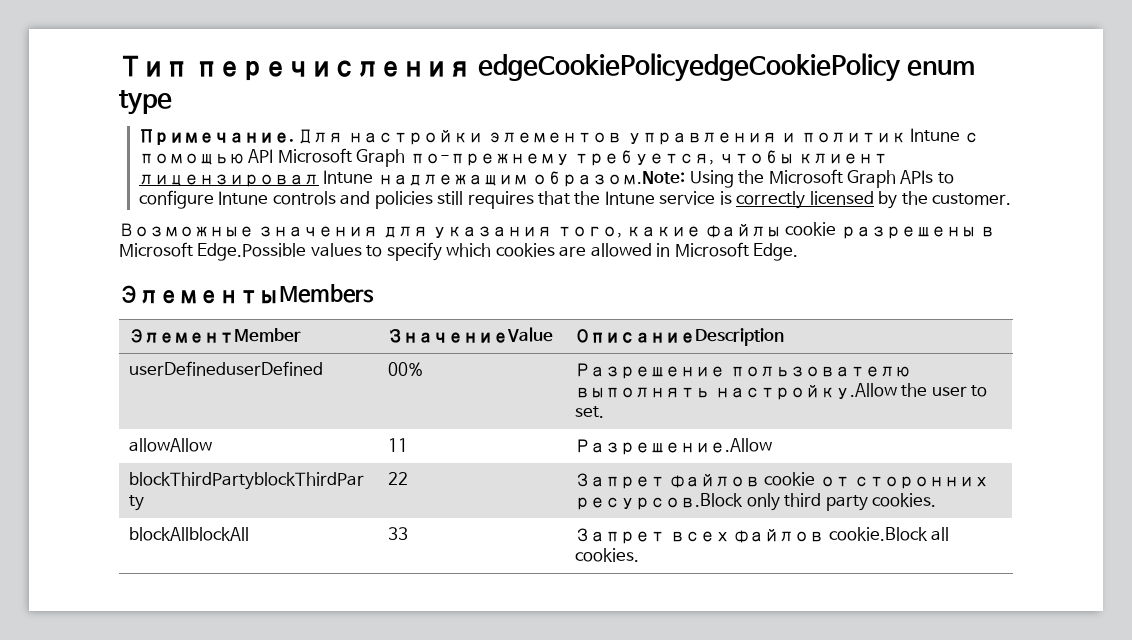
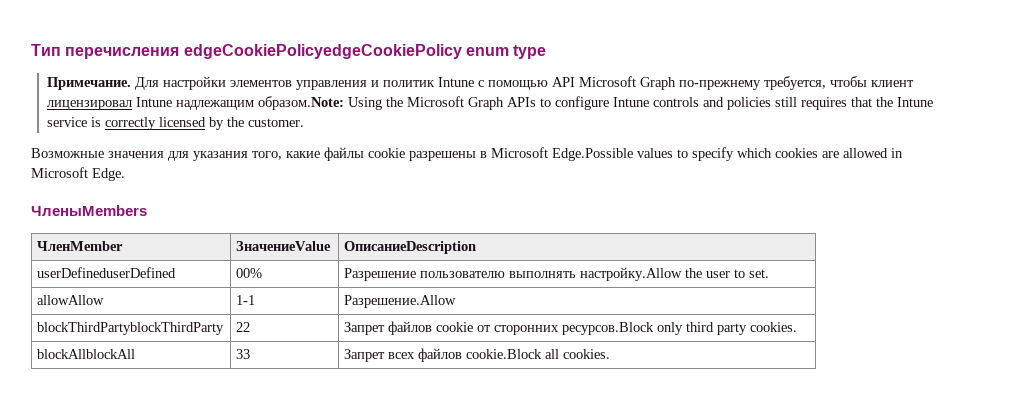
- ЭлементыMembers
- ЭлементMember | ЗначениеValue | ОписаниеDescription
+ ЧленыMembers
+ ЧленMember | ЗначениеValue | ОписаниеDescription
- allowAllow | 11 | Разрешение.Allow
+ allowAllow | 1-1 | Разрешение.Allow

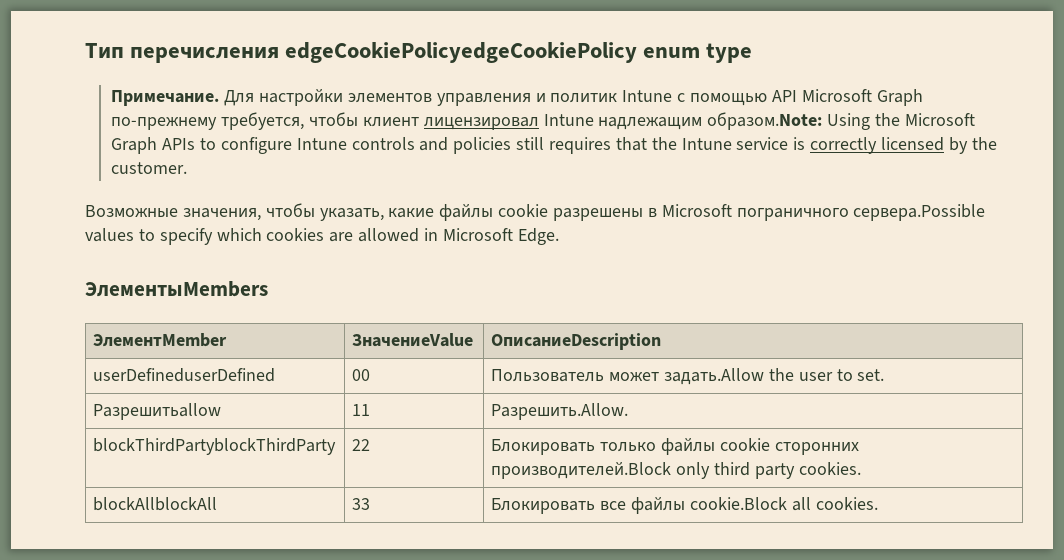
- Возможные значения для указания того, какие файлы cookie разрешены в Microsoft Edge.Possible values to specify which cookies are allowed in Microsoft Edge.
+ Возможные значения, чтобы указать, какие файлы cookie разрешены в Microsoft пограничного сервера.Possible values to specify which cookies are allowed in Microsoft Edge.
- ЧленыMembers
- ЧленMember | ЗначениеValue | ОписаниеDescription
+ ЭлементыMembers
+ ЭлементMember | ЗначениеValue | ОписаниеDescription
- userDefineduserDefined | 00% | Разрешение пользователю выполнять настройку.Allow the user to set.
+ userDefineduserDefined | 00 | Пользователь может задать.Allow the user to set.
- allowAllow | 1-1 | Разрешение.Allow
+ Разрешитьallow | 11 | Разрешить.Allow.
- blockThirdPartyblockThirdParty | 22 | Запрет файлов cookie от сторонних ресурсов.Block only third party cookies.
+ blockThirdPartyblockThirdParty | 22 | Блокировать только файлы cookie сторонних производителей.Block only third party cookies.
- blockAllblockAll | 33 | Запрет всех файлов cookie.Block all cookies.
+ blockAllblockAll | 33 | Блокировать все файлы cookie.Block all cookies.

